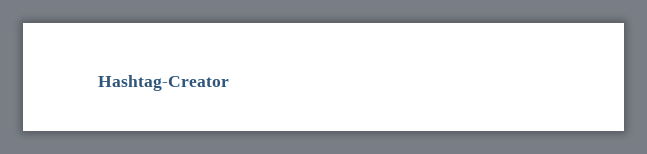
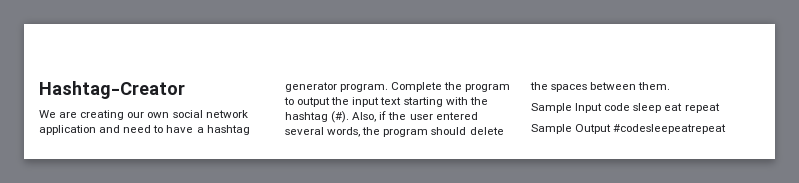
+ We are creating our own social network application and need to have a hashtag generator program. Complete the program to output the input text starting with the hashtag (#). Also, if the user entered several words, the program should delete the spaces between them.
+ Sample Input code sleep eat repeat
+ Sample Output #codesleepeatrepeat

